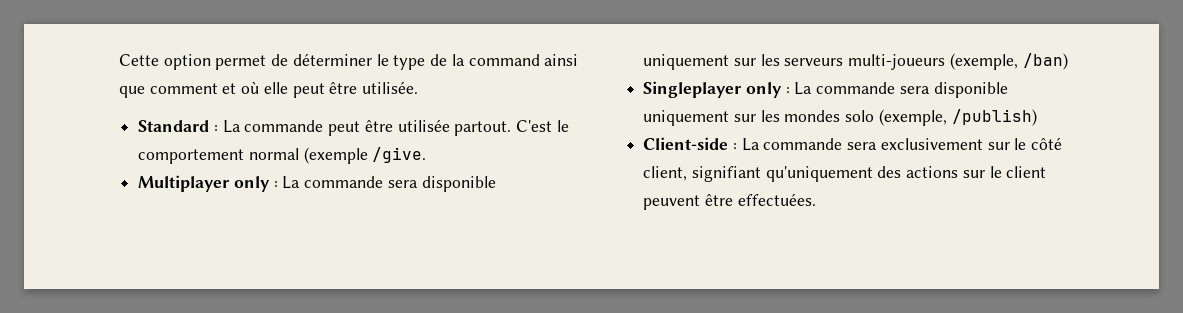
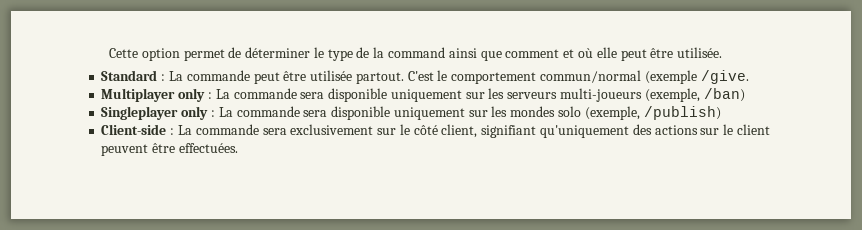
- C'est le comportement normal (exemple /give.
+ C'est le comportement commun/normal (exemple /give.

